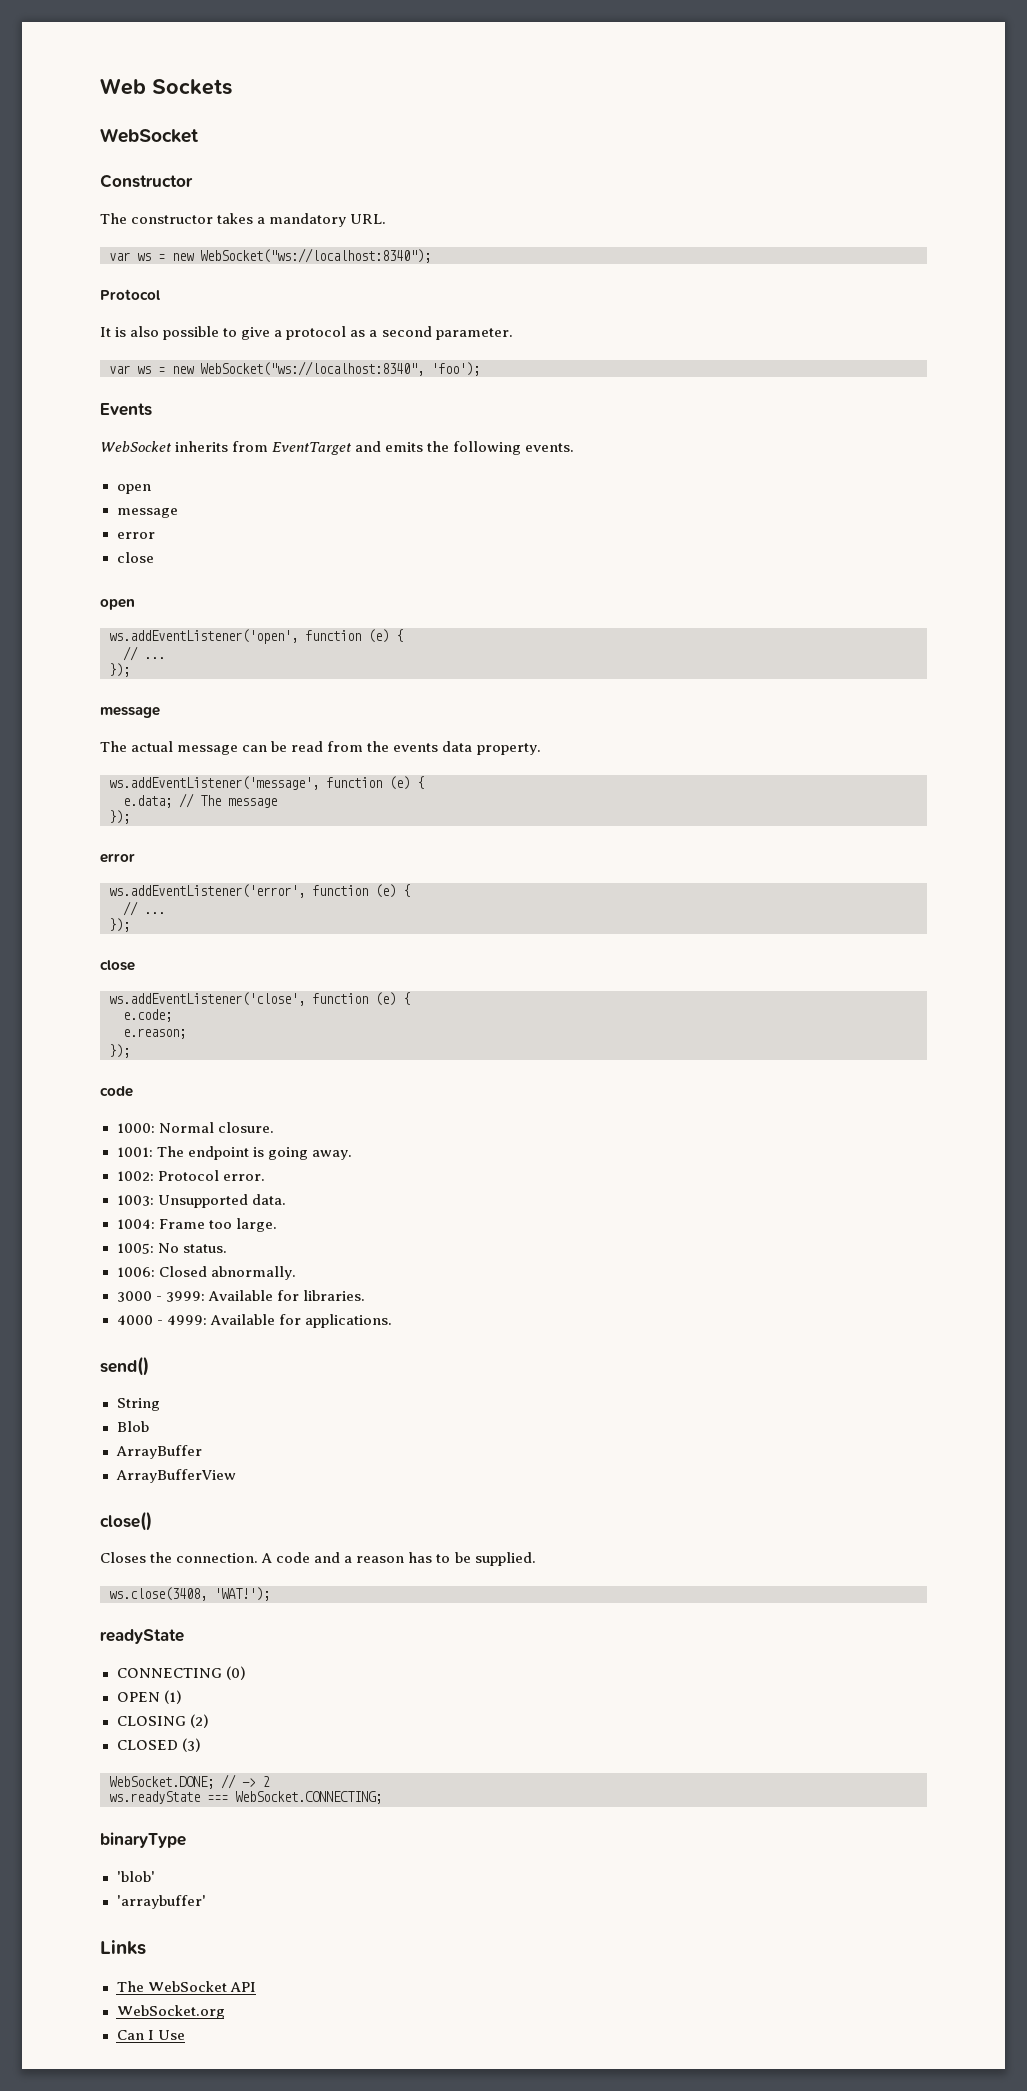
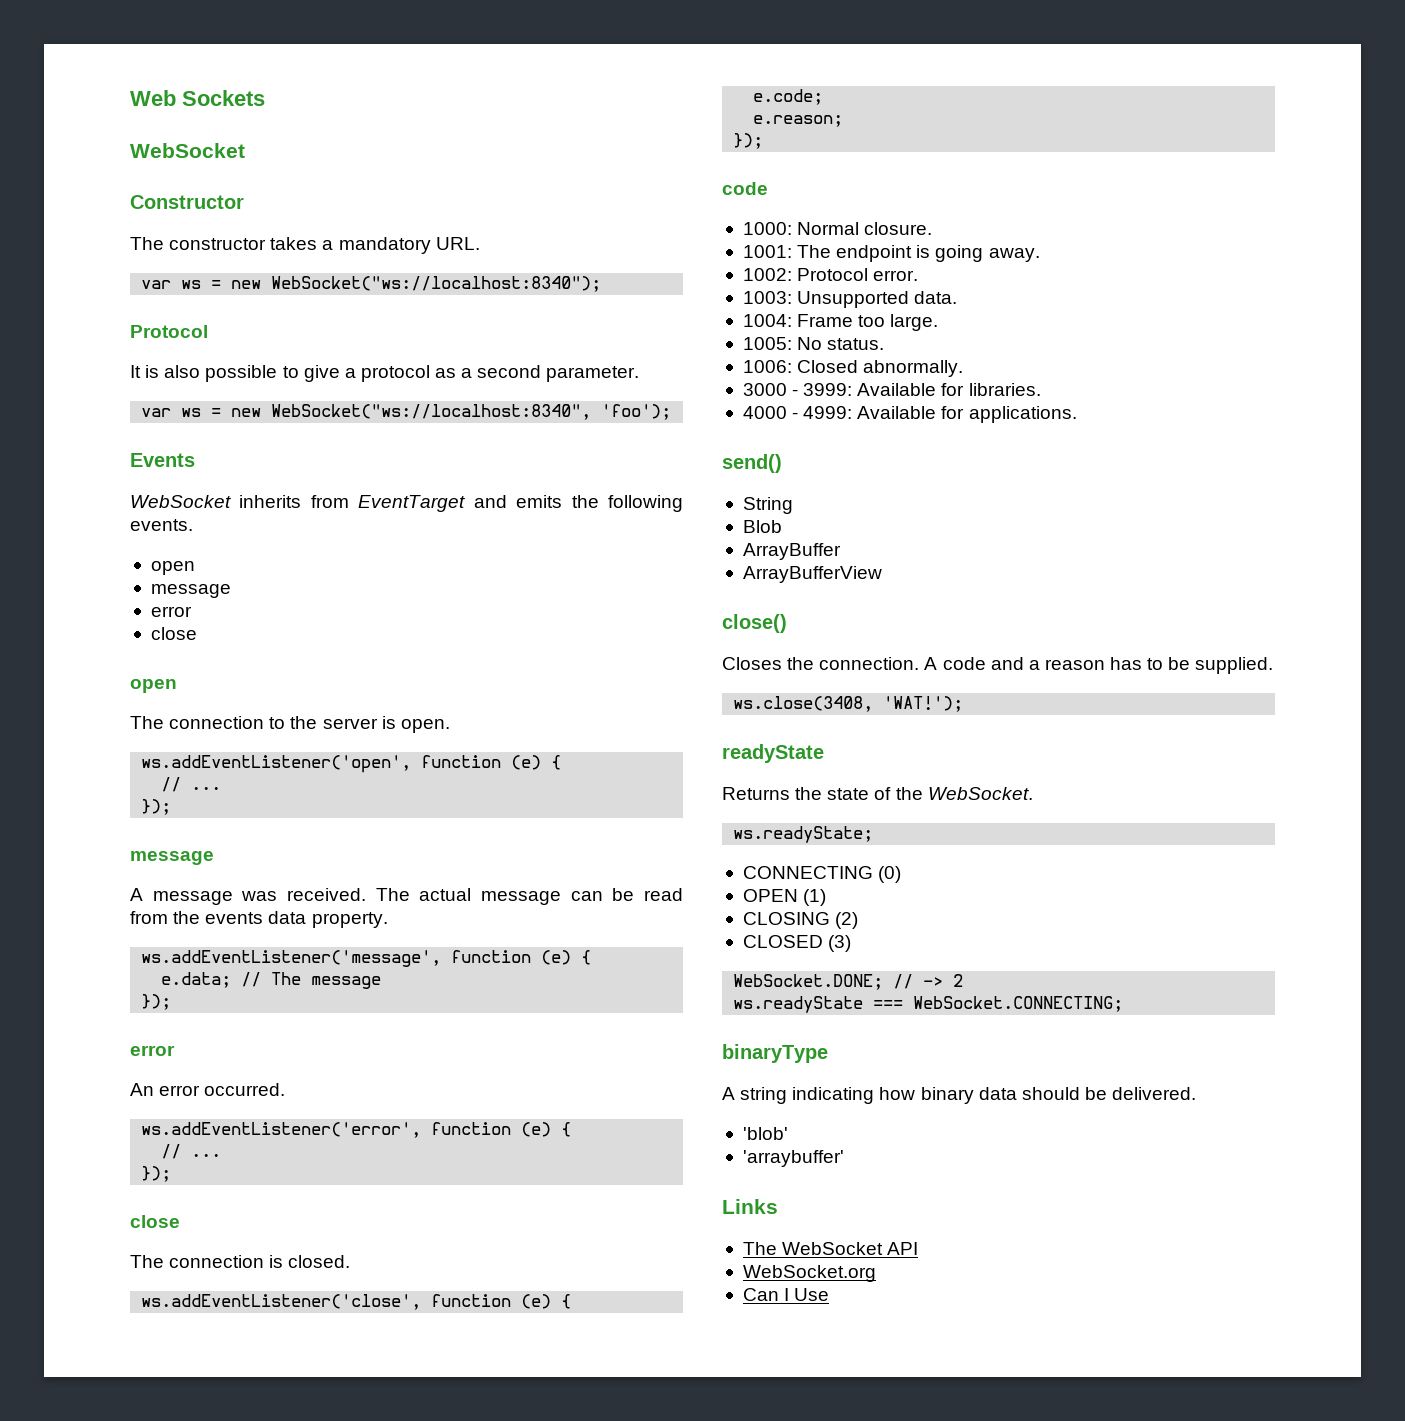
+ The connection to the server is open.
+ A message was received.
+ An error occurred.
+ The connection is closed.
+ Returns the state of the WebSocket.
+ ws.readyState;
+ A string indicating how binary data should be delivered.

